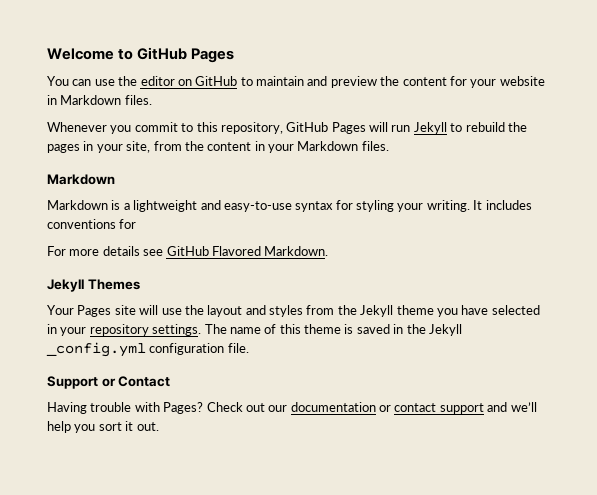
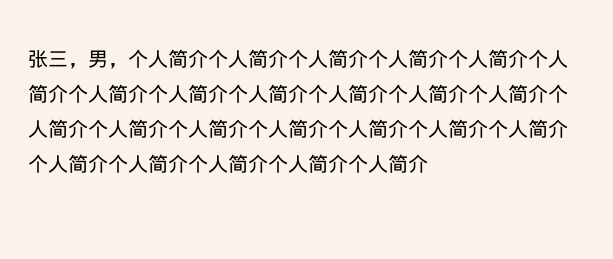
- Welcome to GitHub Pages
- You can use the editor on GitHub to maintain and preview the content for your website in Markdown files.
- Whenever you commit to this repository, GitHub Pages will run Jekyll to rebuild the pages in your site, from the content in your Markdown files.
- Markdown
- Markdown is a lightweight and easy-to-use syntax for styling your writing. It includes conventions for
- For more details see GitHub Flavored Markdown.
- Jekyll Themes
- Your Pages site will use the layout and styles from the Jekyll theme you have selected in your repository settings. The name of this theme is saved in the Jekyll _config.yml configuration file.
- Support or Contact
- Having trouble with Pages? Check out our documentation or contact support and we’ll help you sort it out.
+ 张三，男，个人简介个人简介个人简介个人简介个人简介个人简介个人简介个人简介个人简介个人简介个人简介个人简介个人简介个人简介个人简介个人简介个人简介个人简介个人简介个人简介个人简介个人简介个人简介个人简介

